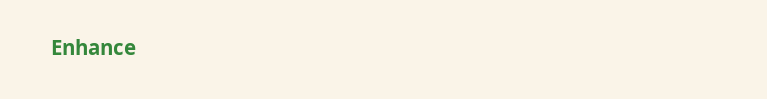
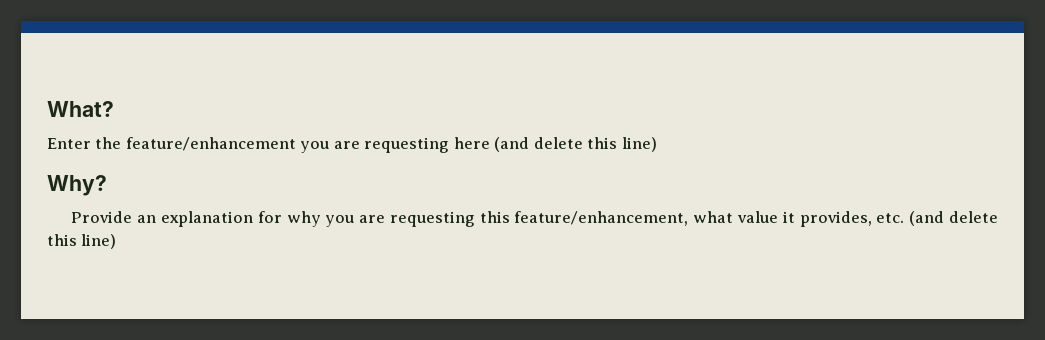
- Enhance
+ What?
+ Enter the feature/enhancement you are requesting here (and delete this line)
+ Why?
+ Provide an explanation for why you are requesting this feature/enhancement, what value it provides, etc. (and delete this line)

